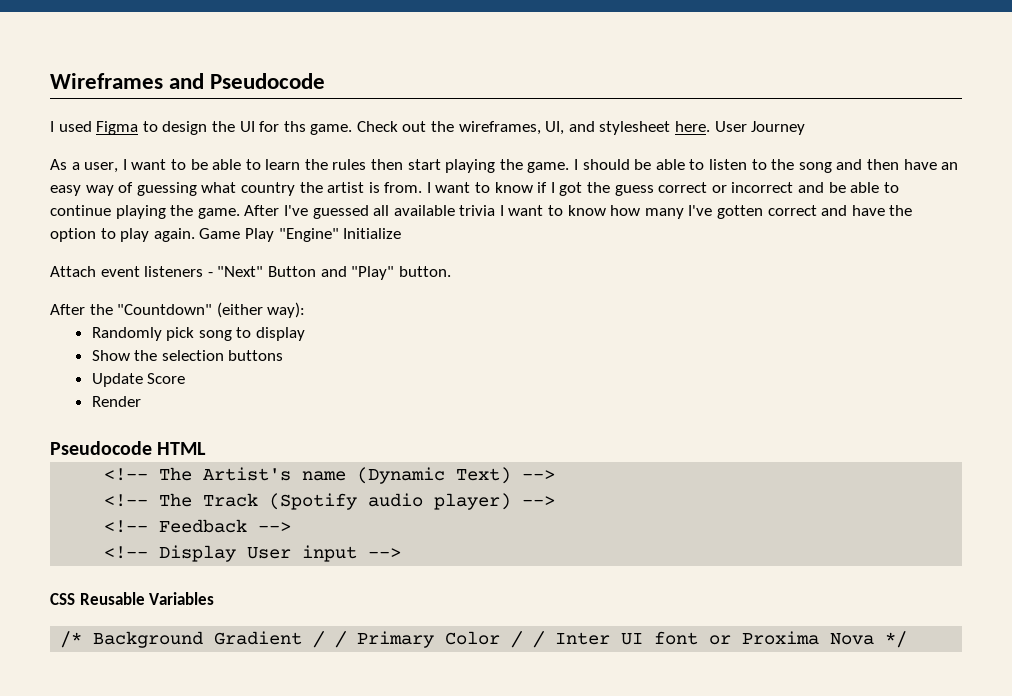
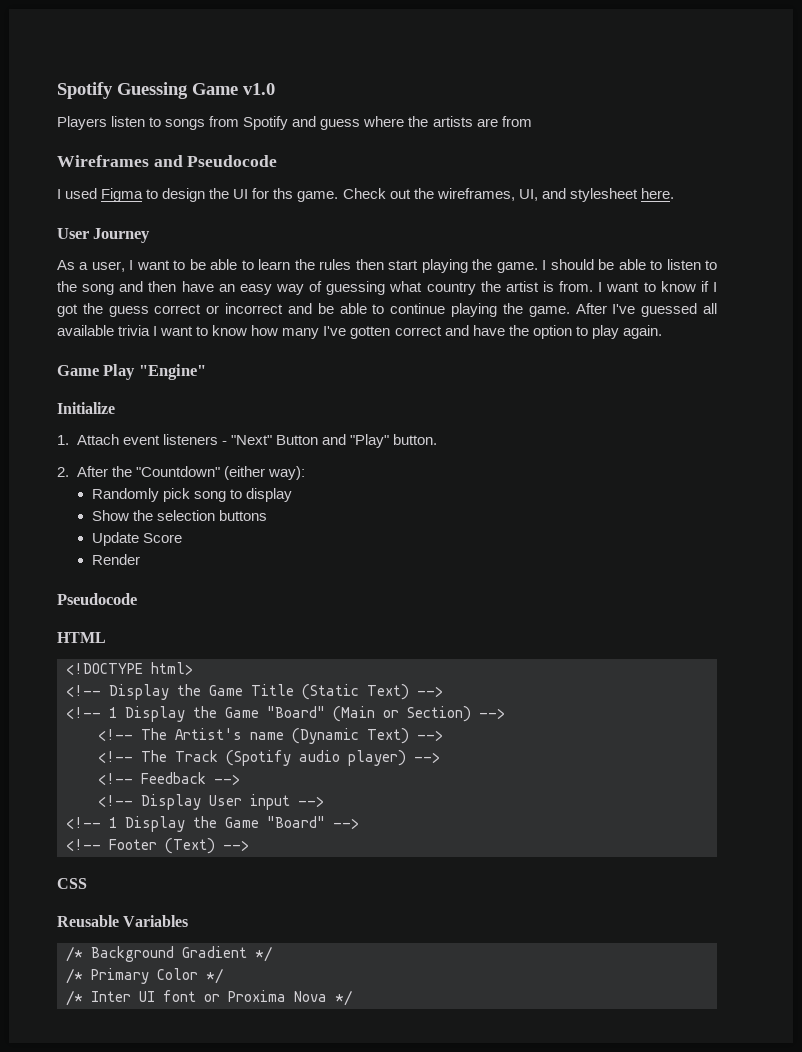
+ Spotify Guessing Game v1.0
+ Players listen to songs from Spotify and guess where the artists are from
- Check out the wireframes, UI, and stylesheet here. User Journey
+ Check out the wireframes, UI, and stylesheet here.
+ User Journey
- After I've guessed all available trivia I want to know how many I've gotten correct and have the option to play again. Game Play "Engine" Initialize
+ After I've guessed all available trivia I want to know how many I've gotten correct and have the option to play again.
+ Game Play "Engine"
+ Initialize
- Attach event listeners - "Next" Button and "Play" button.
+ 1. Attach event listeners - "Next" Button and "Play" button.
- After the "Countdown" (either way):
+ 2. After the "Countdown" (either way):
  Render
- Pseudocode HTML
+ Pseudocode
+ HTML
+ <!DOCTYPE html>
+ <!-- Display the Game Title (Static Text) -->
+ <!-- 1 Display the Game "Board" (Main or Section) -->
+ <!-- 1 Display the Game "Board" -->
+ <!-- Footer (Text) -->
- CSS Reusable Variables
+ CSS
+ Reusable Variables
- /* Background Gradient / / Primary Color / / Inter UI font or Proxima Nova */
+ /* Background Gradient */
+ /* Primary Color */
+ /* Inter UI font or Proxima Nova */

